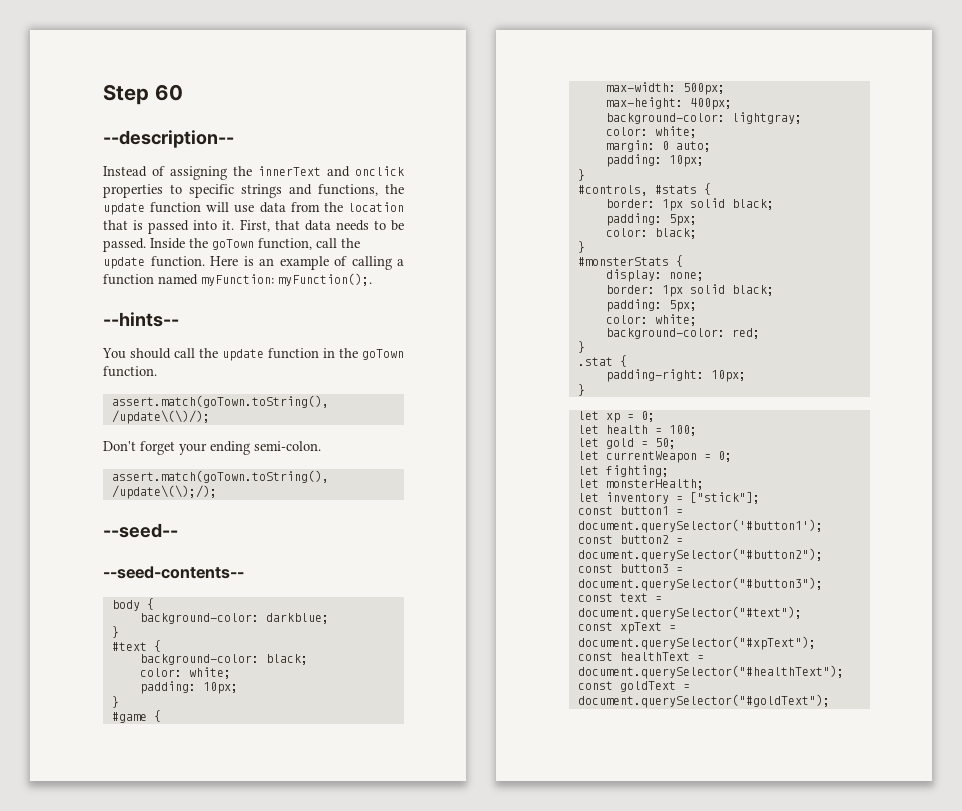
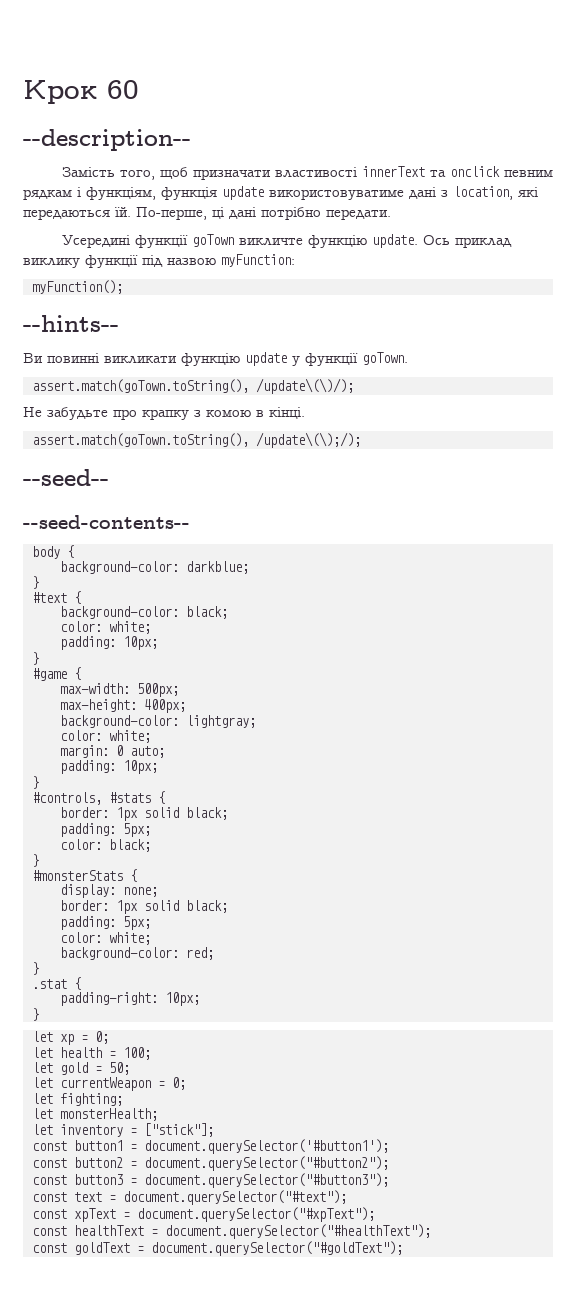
- Step 60
+ Крок 60
- Instead of assigning the innerText and onclick properties to specific strings and functions, the update function will use data from the location that is passed into it. First, that data needs to be passed. Inside the goTown function, call the update function. Here is an example of calling a function named myFunction: myFunction();.
+ Замість того, щоб призначати властивості innerText та onclick певним рядкам і функціям, функція update використовуватиме дані з location, які передаються їй. По-перше, ці дані потрібно передати.
+ Усередині функції goTown викличте функцію update. Ось приклад виклику функції під назвою myFunction:
+ myFunction();
- You should call the update function in the goTown function.
+ Ви повинні викликати функцію update у функції goTown.
  assert.match(goTown.toString(), /update\(\)/);
- Don't forget your ending semi-colon.
+ Не забудьте про крапку з комою в кінці.

